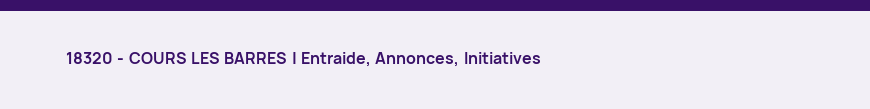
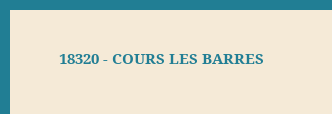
- 18320 - COURS LES BARRES | Entraide, Annonces, Initiatives
+ 18320 - COURS LES BARRES

